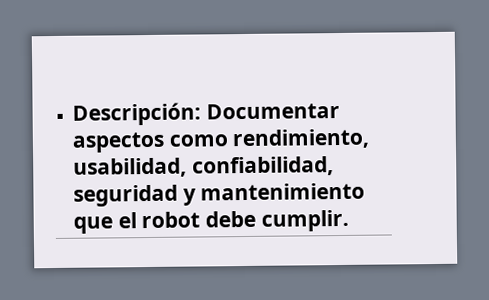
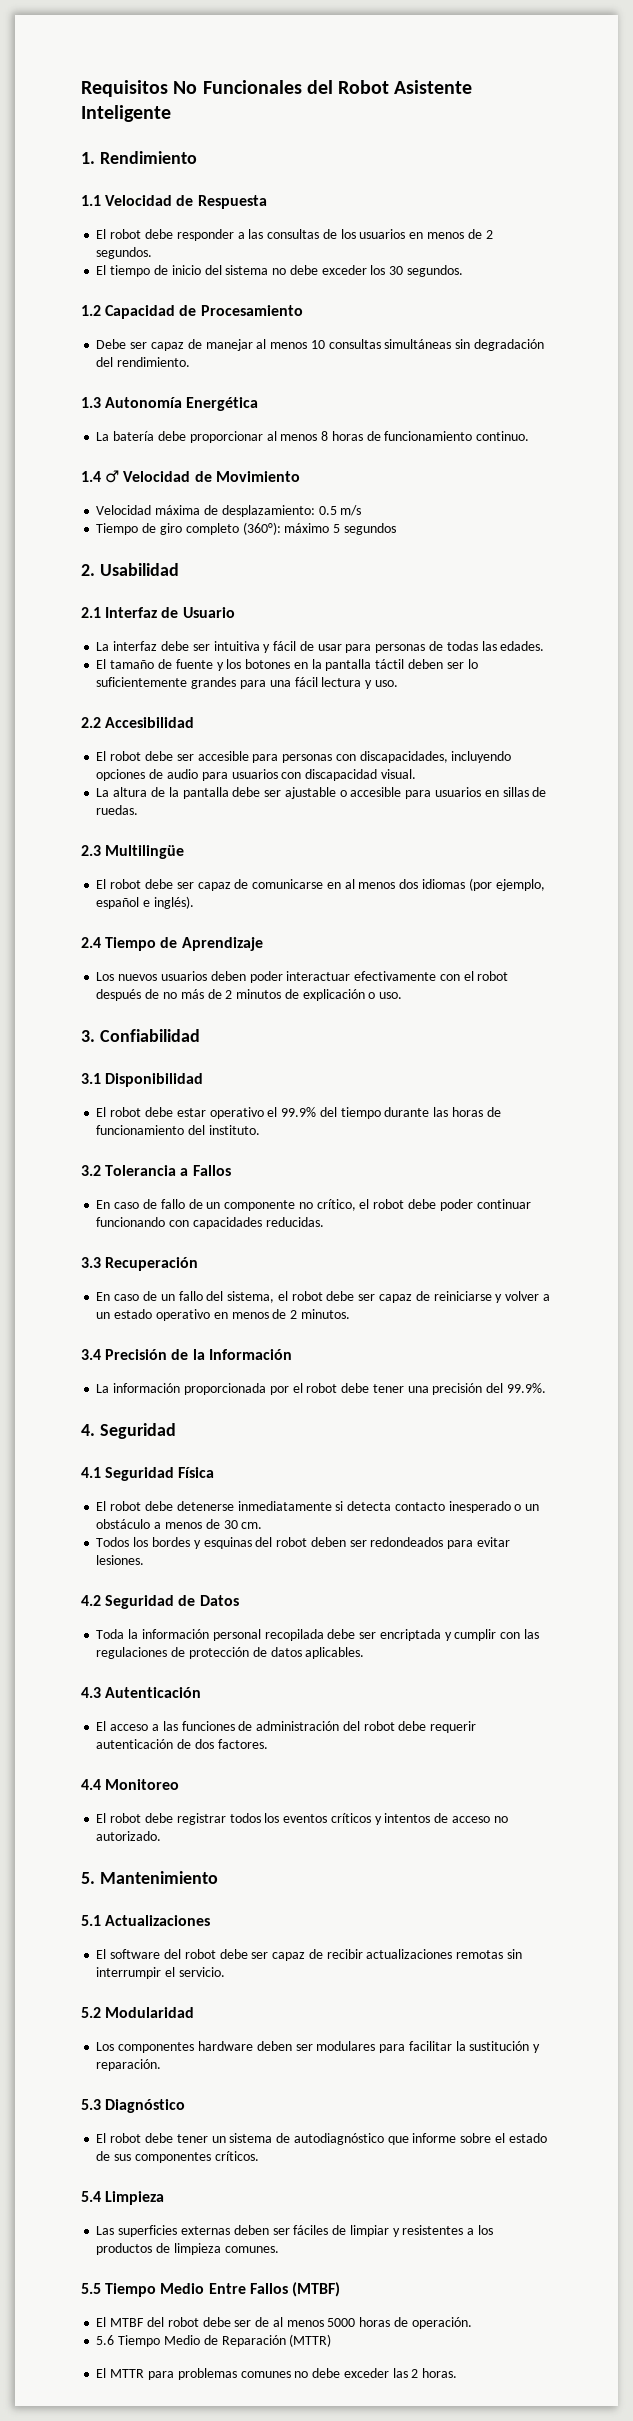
- Descripción: Documentar aspectos como rendimiento, usabilidad, confiabilidad, seguridad y mantenimiento que el robot debe cumplir.
+ Requisitos No Funcionales del Robot Asistente Inteligente
+ 1. Rendimiento
+ 1.1 Velocidad de Respuesta
+ El robot debe responder a las consultas de los usuarios en menos de 2 segundos.
+ El tiempo de inicio del sistema no debe exceder los 30 segundos.
+ 1.2 Capacidad de Procesamiento
+ Debe ser capaz de manejar al menos 10 consultas simultáneas sin degradación del rendimiento.
+ 1.3 Autonomía Energética
+ La batería debe proporcionar al menos 8 horas de funcionamiento continuo.
+ 1.4 ♂ Velocidad de Movimiento
+ Velocidad máxima de desplazamiento: 0.5 m/s
+ Tiempo de giro completo (360°): máximo 5 segundos
+ 2. Usabilidad
+ 2.1 Interfaz de Usuario
+ La interfaz debe ser intuitiva y fácil de usar para personas de todas las edades.
+ El tamaño de fuente y los botones en la pantalla táctil deben ser lo suficientemente grandes para una fácil lectura y uso.
+ 2.2 Accesibilidad
+ El robot debe ser accesible para personas con discapacidades, incluyendo opciones de audio para usuarios con discapacidad visual.
+ La altura de la pantalla debe ser ajustable o accesible para usuarios en sillas de ruedas.
+ 2.3 Multilingüe
+ El robot debe ser capaz de comunicarse en al menos dos idiomas (por ejemplo, español e inglés).
+ 2.4 Tiempo de Aprendizaje
+ Los nuevos usuarios deben poder interactuar efectivamente con el robot después de no más de 2 minutos de explicación o uso.
+ 3. Confiabilidad
+ 3.1 Disponibilidad
+ El robot debe estar operativo el 99.9% del tiempo durante las horas de funcionamiento del instituto.
+ 3.2 Tolerancia a Fallos
+ En caso de fallo de un componente no crítico, el robot debe poder continuar funcionando con capacidades reducidas.
+ 3.3 Recuperación
+ En caso de un fallo del sistema, el robot debe ser capaz de reiniciarse y volver a un estado operativo en menos de 2 minutos.
+ 3.4 Precisión de la Información
+ La información proporcionada por el robot debe tener una precisión del 99.9%.
+ 4. Seguridad
+ 4.1 Seguridad Física
+ El robot debe detenerse inmediatamente si detecta contacto inesperado o un obstáculo a menos de 30 cm.
+ Todos los bordes y esquinas del robot deben ser redondeados para evitar lesiones.
+ 4.2 Seguridad de Datos
+ Toda la información personal recopilada debe ser encriptada y cumplir con las regulaciones de protección de datos aplicables.
+ 4.3 Autenticación
+ El acceso a las funciones de administración del robot debe requerir autenticación de dos factores.
+ 4.4 Monitoreo
+ El robot debe registrar todos los eventos críticos y intentos de acceso no autorizado.
+ 5. Mantenimiento
+ 5.1 Actualizaciones
+ El software del robot debe ser capaz de recibir actualizaciones remotas sin interrumpir el servicio.
+ 5.2 Modularidad
+ Los componentes hardware deben ser modulares para facilitar la sustitución y reparación.
+ 5.3 Diagnóstico
+ El robot debe tener un sistema de autodiagnóstico que informe sobre el estado de sus componentes críticos.
+ 5.4 Limpieza
+ Las superficies externas deben ser fáciles de limpiar y resistentes a los productos de limpieza comunes.
+ 5.5 Tiempo Medio Entre Fallos (MTBF)
+ El MTBF del robot debe ser de al menos 5000 horas de operación.
+ 5.6 Tiempo Medio de Reparación (MTTR)
+ El MTTR para problemas comunes no debe exceder las 2 horas.

